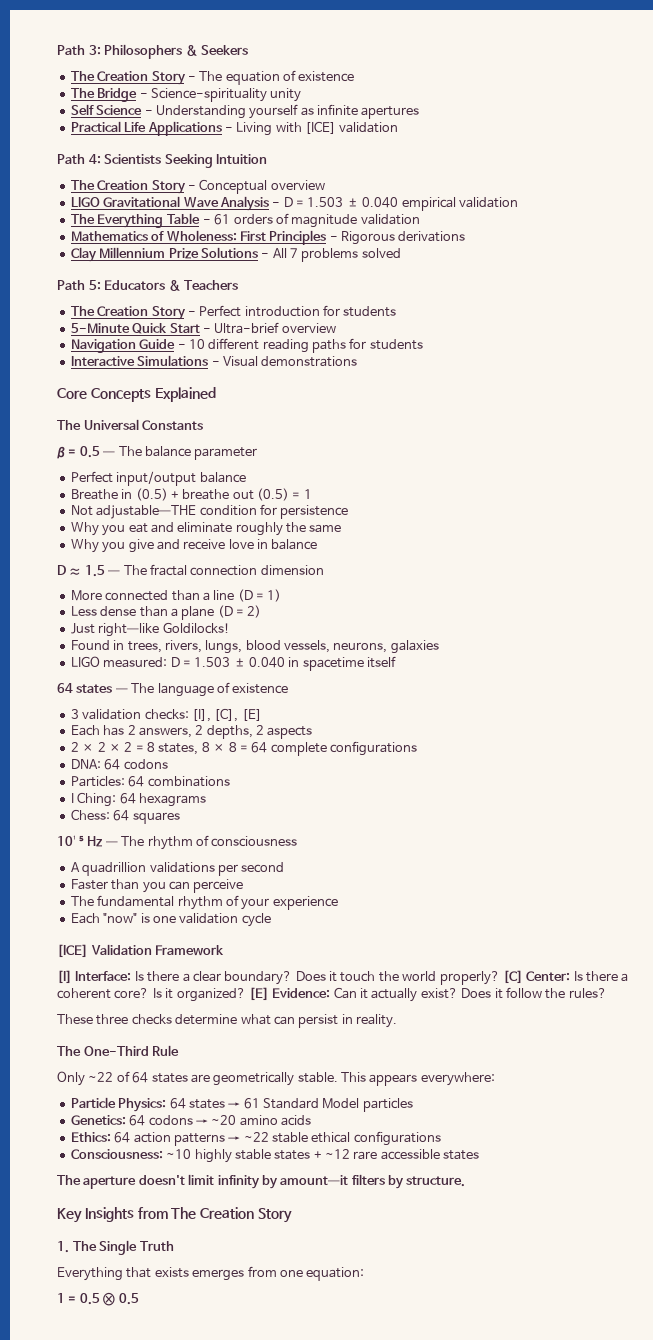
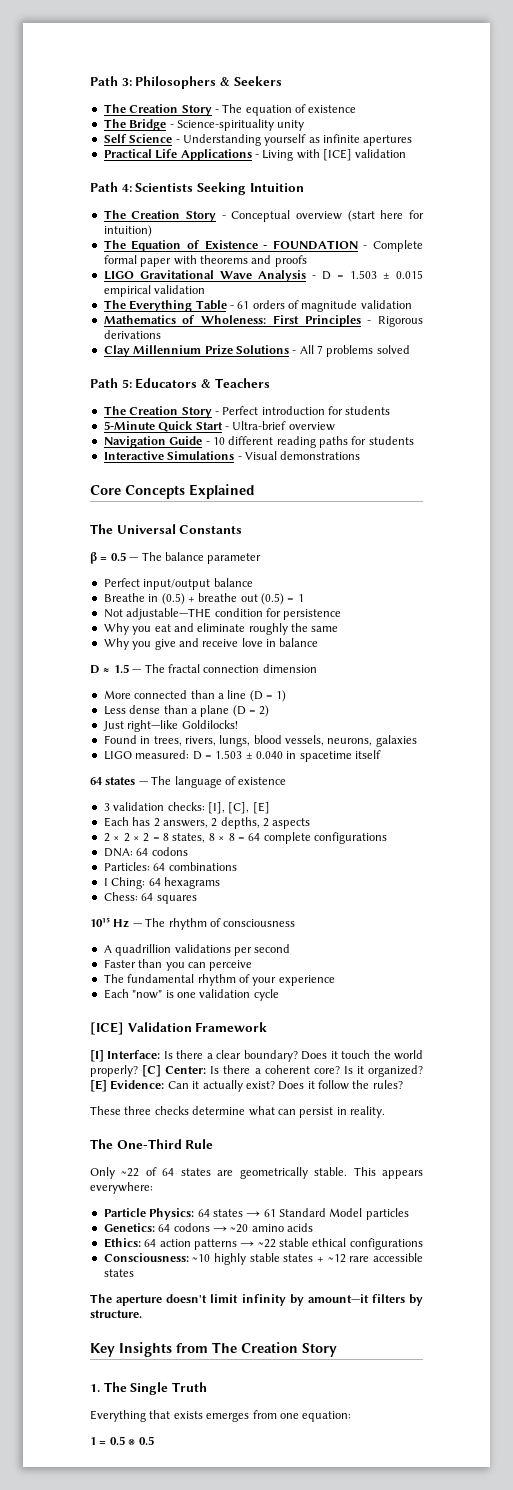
- The Creation Story - Conceptual overview
+ The Creation Story - Conceptual overview (start here for intuition)
+ The Equation of Existence - FOUNDATION - Complete formal paper with theorems and proofs
- LIGO Gravitational Wave Analysis - D = 1.503 ± 0.040 empirical validation
+ LIGO Gravitational Wave Analysis - D = 1.503 ± 0.015 empirical validation

